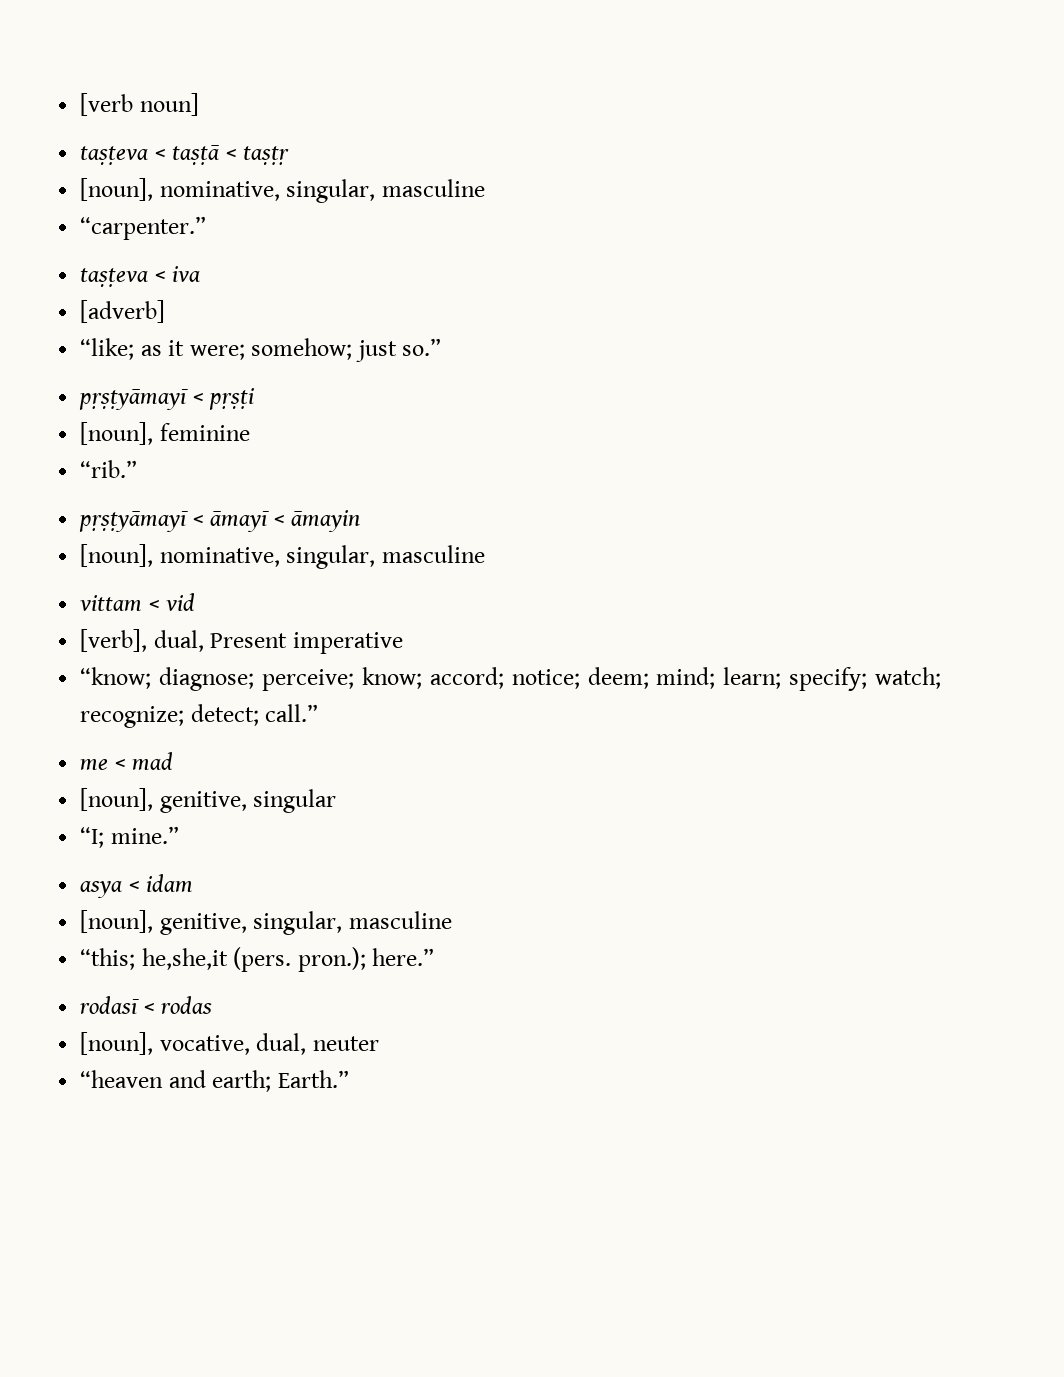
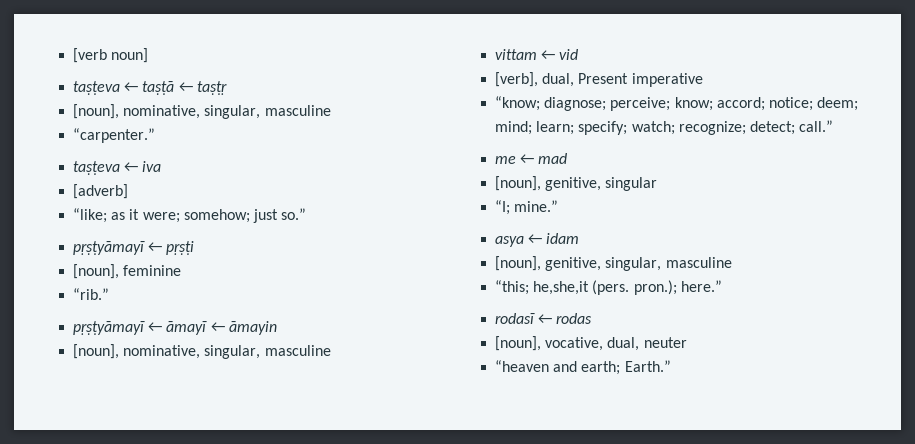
- taṣṭeva < taṣṭā < taṣṭṛ
+ taṣṭeva ← taṣṭā ← taṣṭṛ
- taṣṭeva < iva
+ taṣṭeva ← iva
- pṛṣṭyāmayī < pṛṣṭi
+ pṛṣṭyāmayī ← pṛṣṭi
- pṛṣṭyāmayī < āmayī < āmayin
+ pṛṣṭyāmayī ← āmayī ← āmayin
- vittam < vid
+ vittam ← vid
- me < mad
+ me ← mad
- asya < idam
+ asya ← idam
- rodasī < rodas
+ rodasī ← rodas

